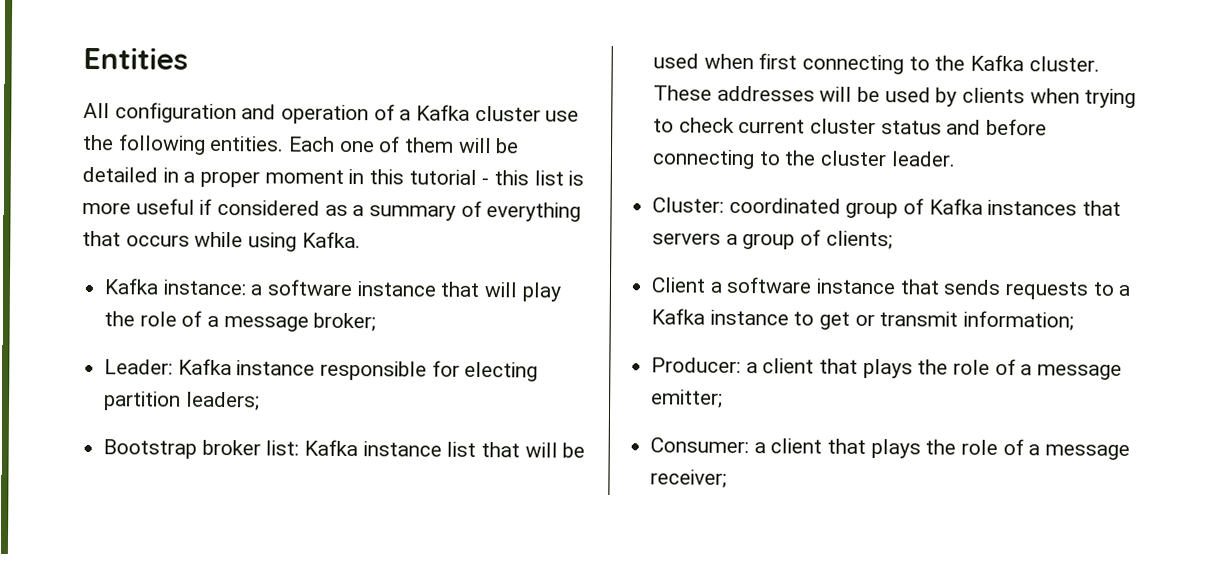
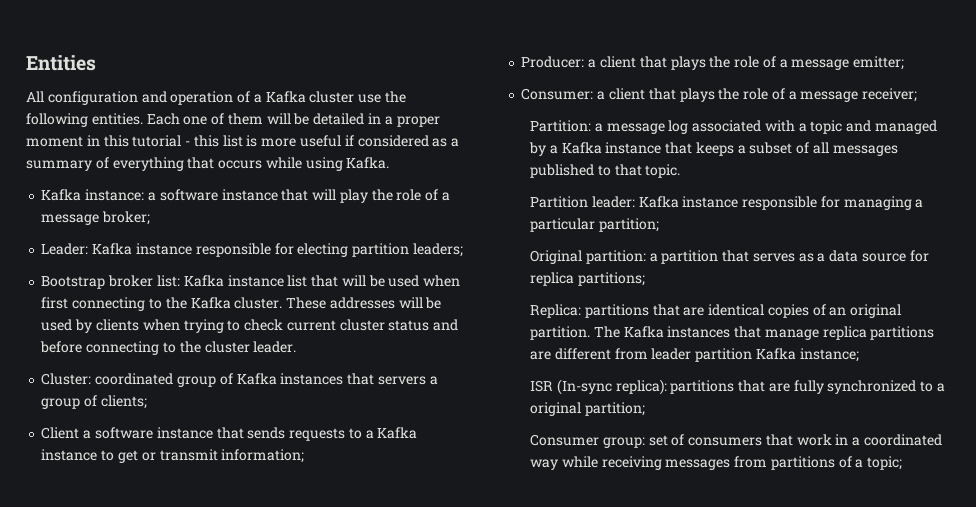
+ Partition: a message log associated with a topic and managed by a Kafka instance that keeps a subset of all messages published to that topic.
+ Partition leader: Kafka instance responsible for managing a particular partition;
+ Original partition: a partition that serves as a data source for replica partitions;
+ Replica: partitions that are identical copies of an original partition. The Kafka instances that manage replica partitions are different from leader partition Kafka instance;
+ ISR (In-sync replica): partitions that are fully synchronized to a original partition;
+ Consumer group: set of consumers that work in a coordinated way while receiving messages from partitions of a topic;

